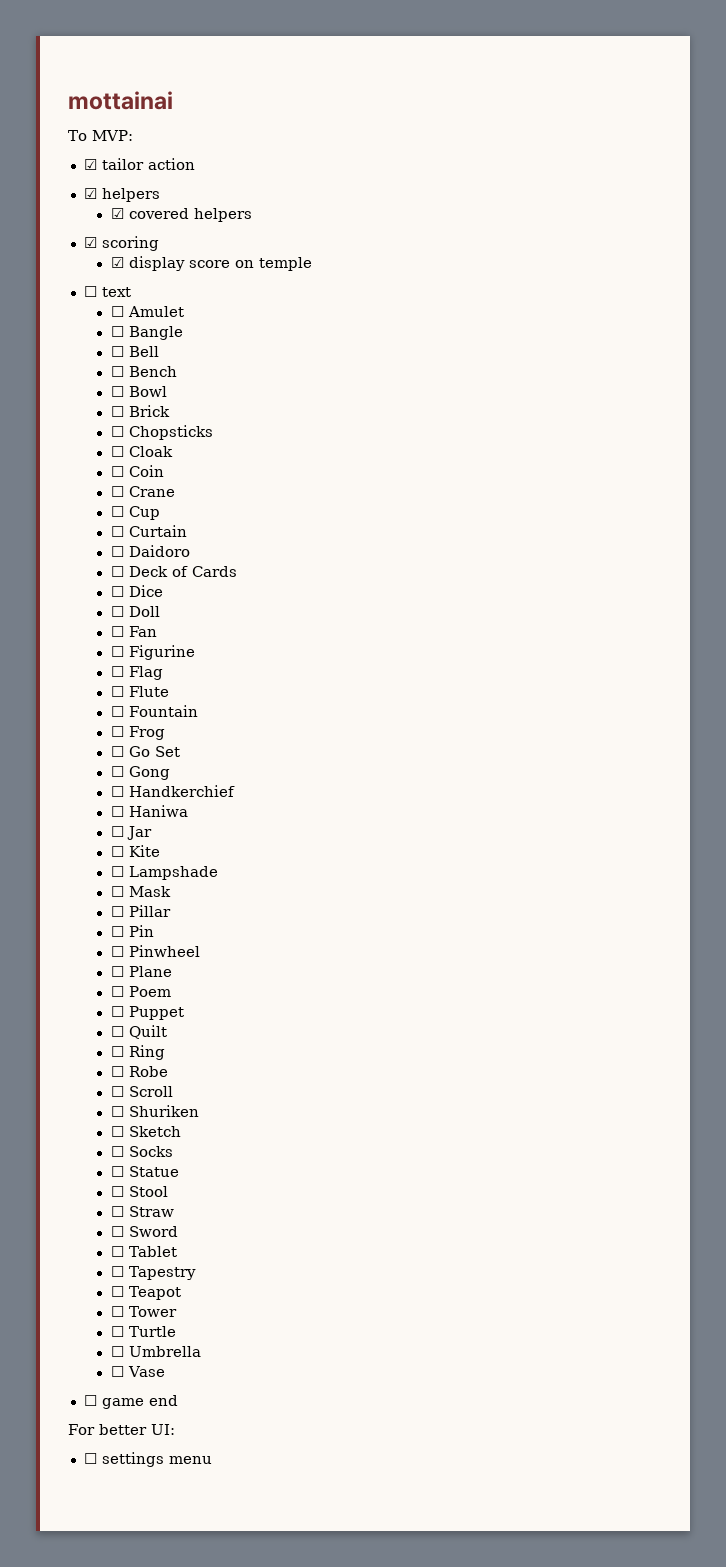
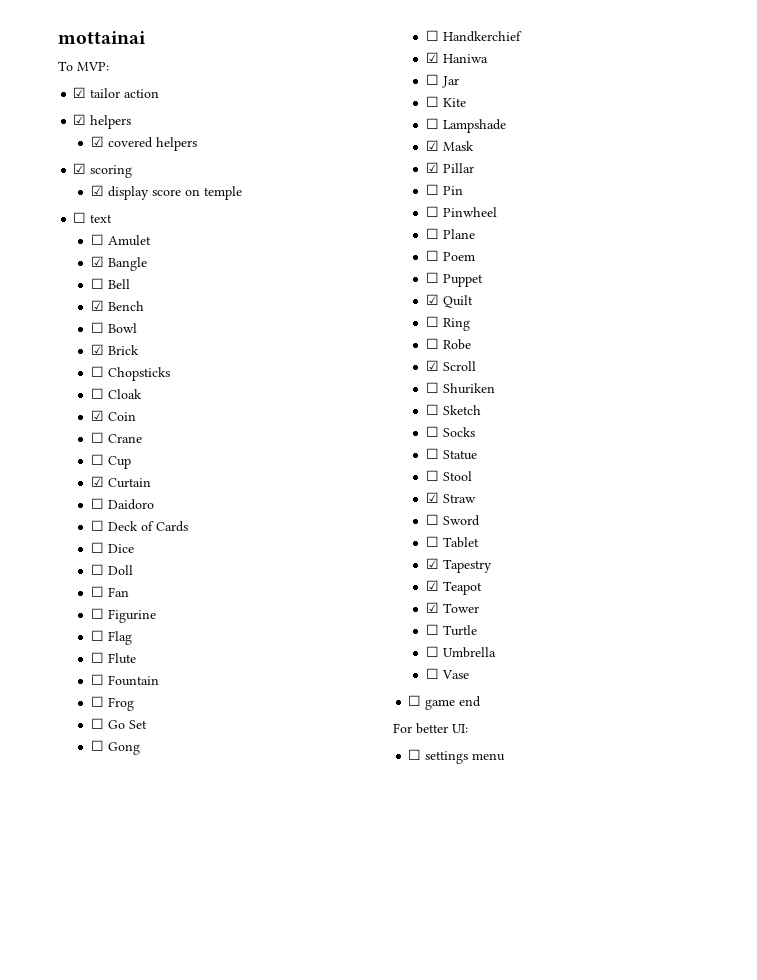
- ☐ Bangle
+ ☑ Bangle
- ☐ Bench
+ ☑ Bench
- ☐ Brick
+ ☑ Brick
- ☐ Coin
+ ☑ Coin
- ☐ Curtain
+ ☑ Curtain
- ☐ Haniwa
+ ☑ Haniwa
- ☐ Mask
+ ☑ Mask
- ☐ Pillar
+ ☑ Pillar
- ☐ Quilt
+ ☑ Quilt
- ☐ Scroll
+ ☑ Scroll
- ☐ Straw
+ ☑ Straw
- ☐ Tapestry
+ ☑ Tapestry
- ☐ Teapot
+ ☑ Teapot
- ☐ Tower
+ ☑ Tower

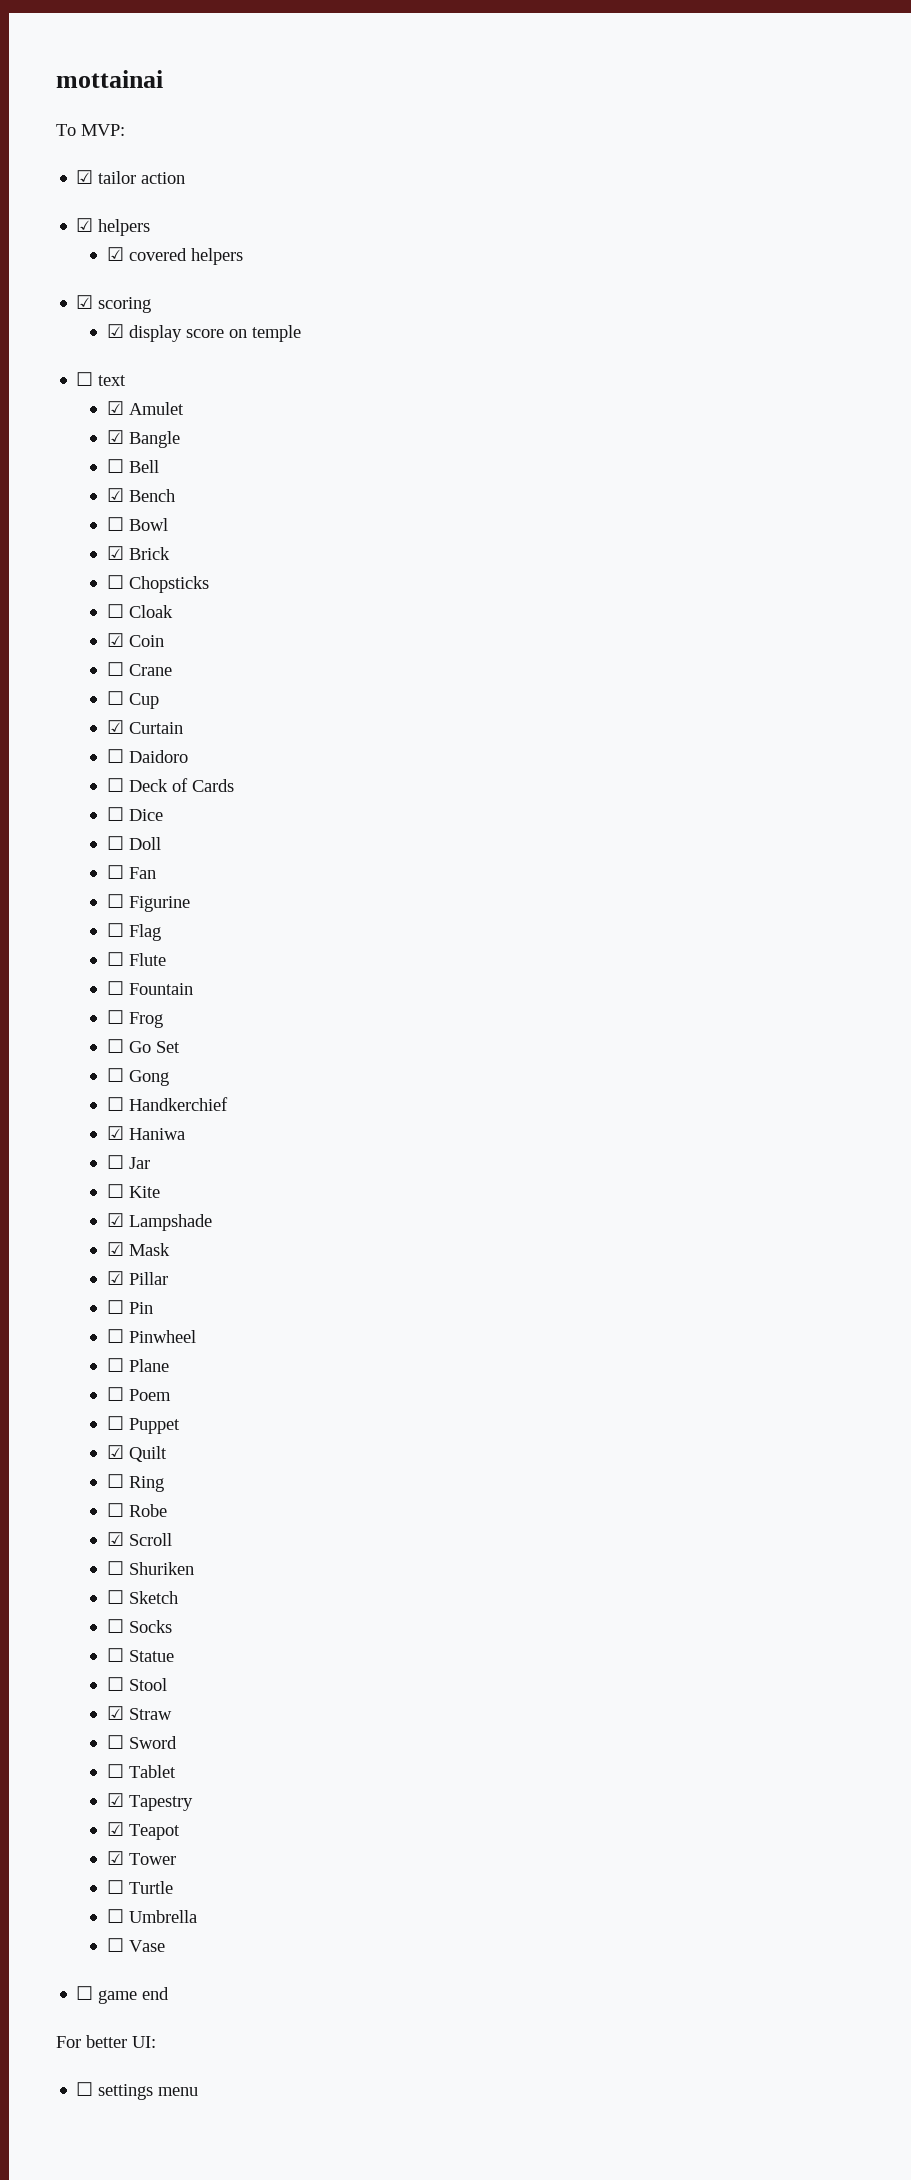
- ☐ Amulet
+ ☑ Amulet
- ☐ Lampshade
+ ☑ Lampshade

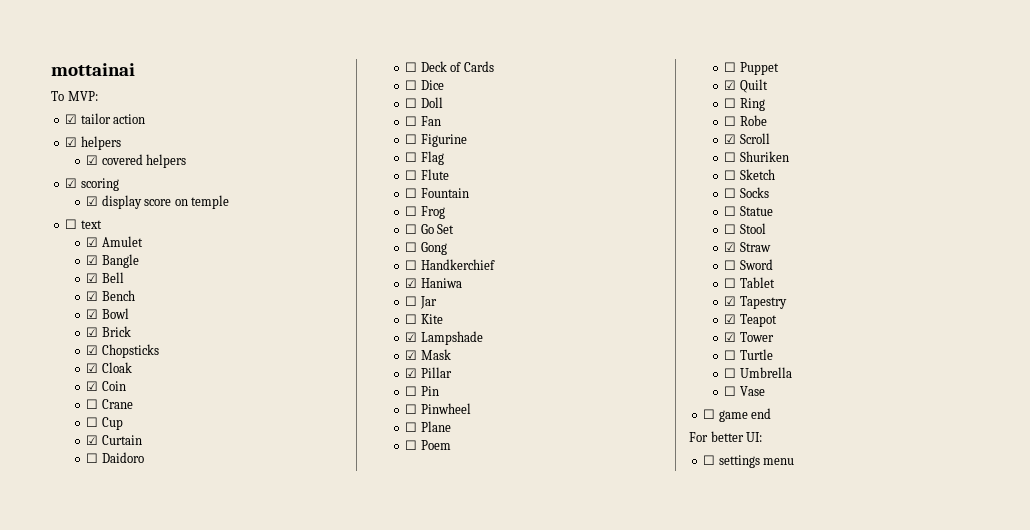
- ☐ Bell
+ ☑ Bell
- ☐ Bowl
+ ☑ Bowl
- ☐ Chopsticks
+ ☑ Chopsticks
- ☐ Cloak
+ ☑ Cloak

